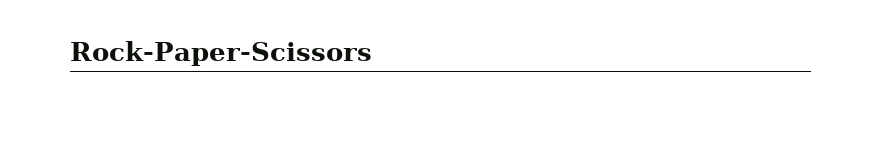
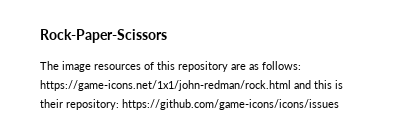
+ The image resources of this repository are as follows: https://game-icons.net/1x1/john-redman/rock.html and this is their repository: https://github.com/game-icons/icons/issues

